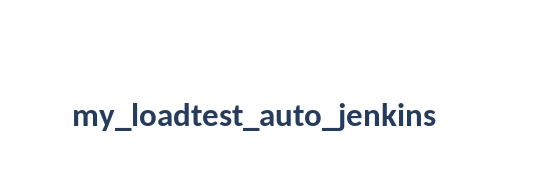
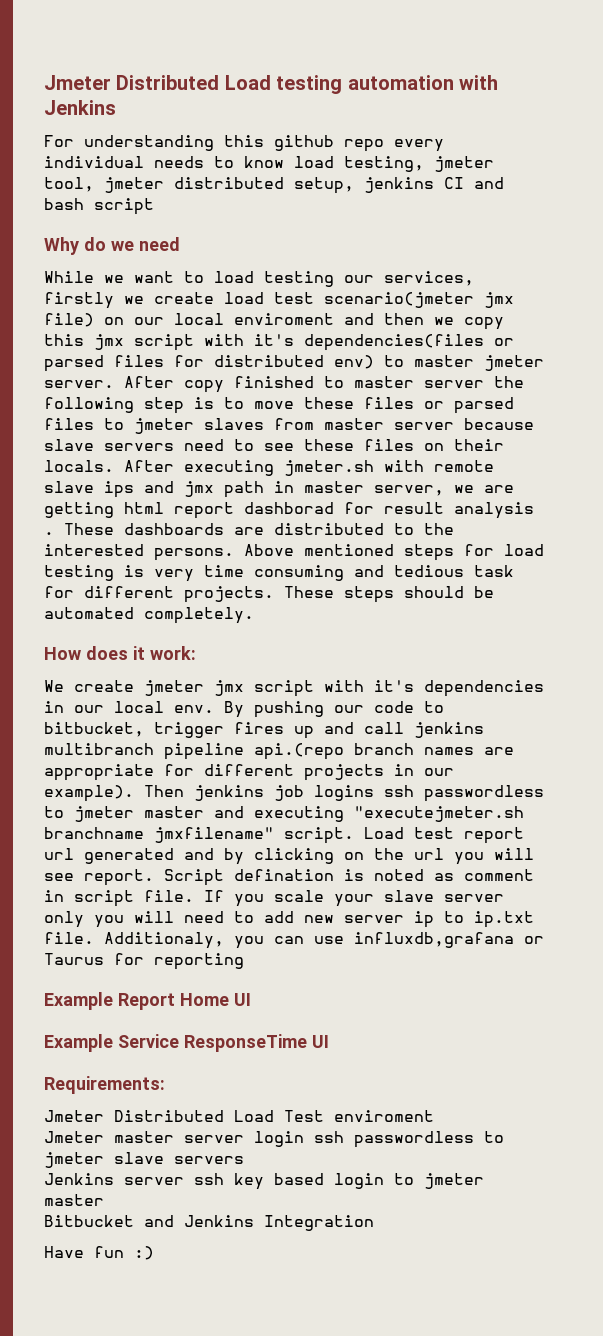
- my_loadtest_auto_jenkins
+ Jmeter Distributed Load testing automation with Jenkins
+ For understanding this github repo every individual needs to know load testing, jmeter tool, jmeter distributed setup, jenkins CI and bash script
+ Why do we need
+ While we want to load testing our services, firstly we create load test scenario(jmeter jmx file) on our local enviroment and then we copy this jmx script with it's dependencies(files or parsed files for distributed env) to master jmeter server. After copy finished to master server the following step is to move these files or parsed files to jmeter slaves from master server because slave servers need to see these files on their locals. After executing jmeter.sh with remote slave ips and jmx path in master server, we are getting html report dashborad for result analysis . These dashboards are distributed to the interested persons. Above mentioned steps for load testing is very time consuming and tedious task for different projects. These steps should be automated completely.
+ How does it work:
+ We create jmeter jmx script with it's dependencies in our local env. By pushing our code to bitbucket, trigger fires up and call jenkins multibranch pipeline api.(repo branch names are appropriate for different projects in our example). Then jenkins job logins ssh passwordless to jmeter master and executing "executejmeter.sh branchname jmxfilename" script. Load test report url generated and by clicking on the url you will see report. Script defination is noted as comment in script file. If you scale your slave server only you will need to add new server ip to ip.txt file. Additionaly, you can use influxdb,grafana or Taurus for reporting
+ Example Report Home UI
+ Example Service ResponseTime UI
+ Requirements:
+ Jmeter Distributed Load Test enviroment
+ Jmeter master server login ssh passwordless to jmeter slave servers
+ Jenkins server ssh key based login to jmeter master
+ Bitbucket and Jenkins Integration
+ Have fun :)

